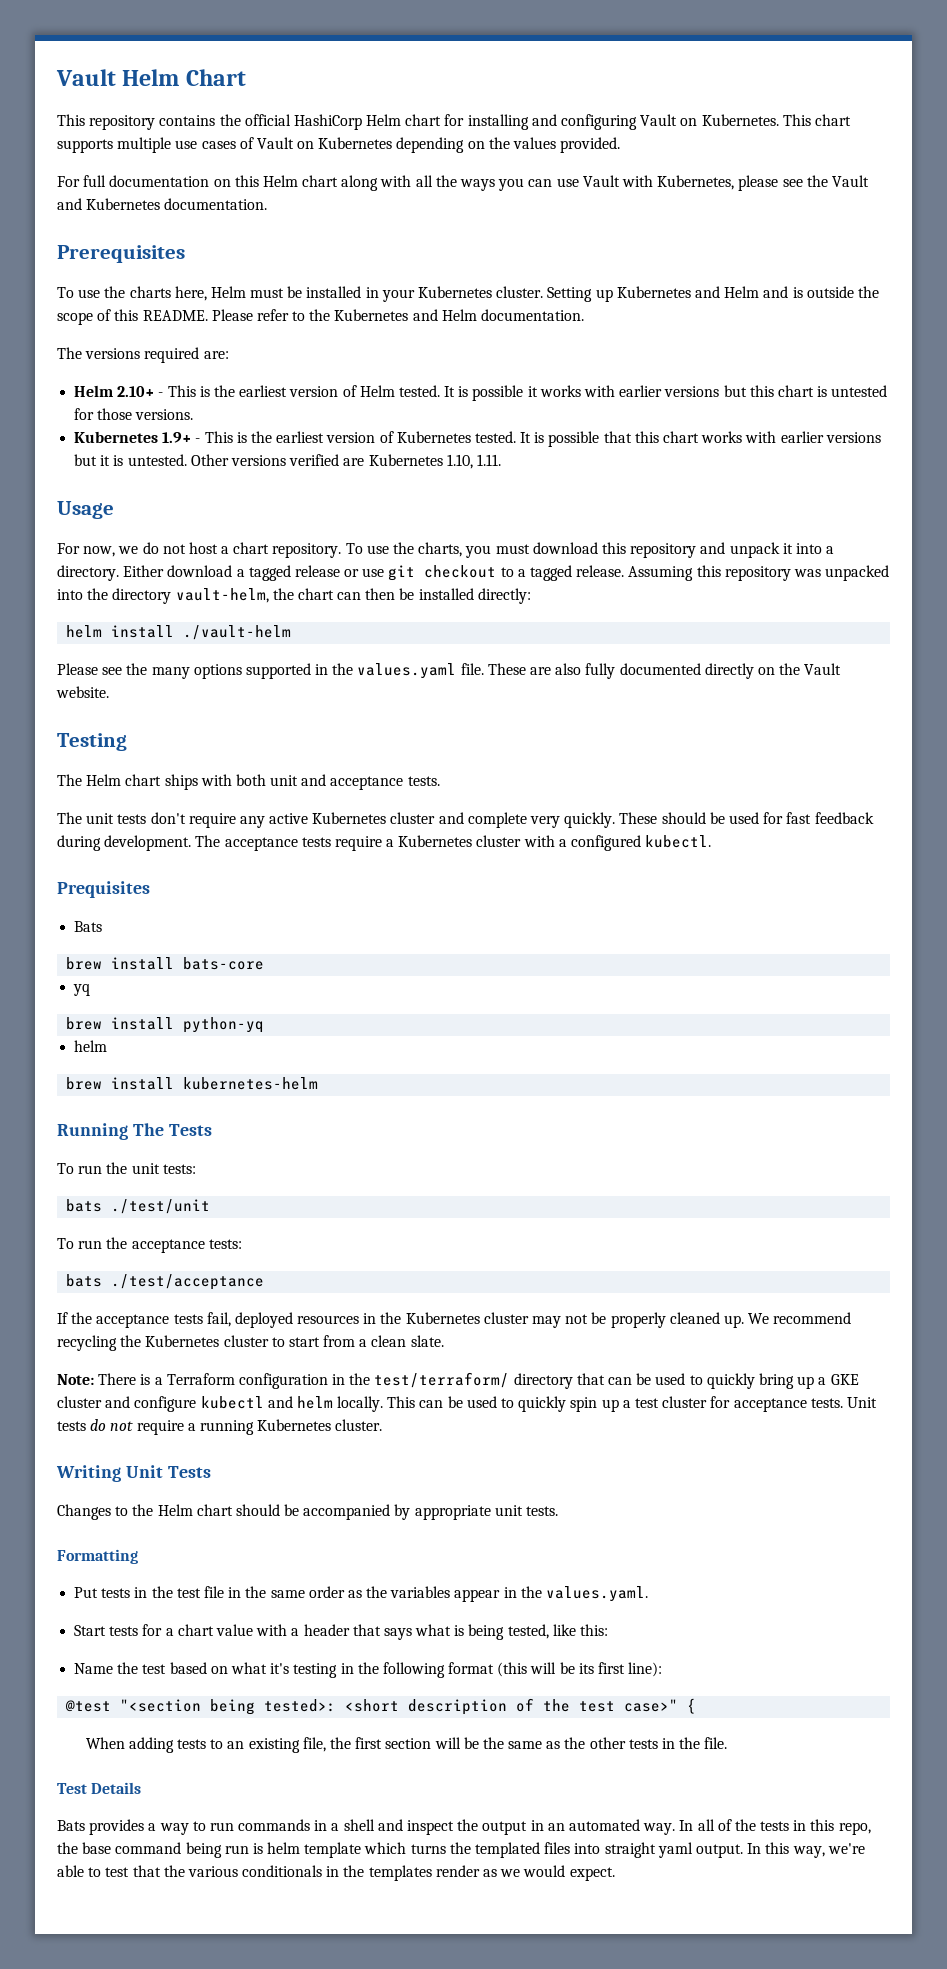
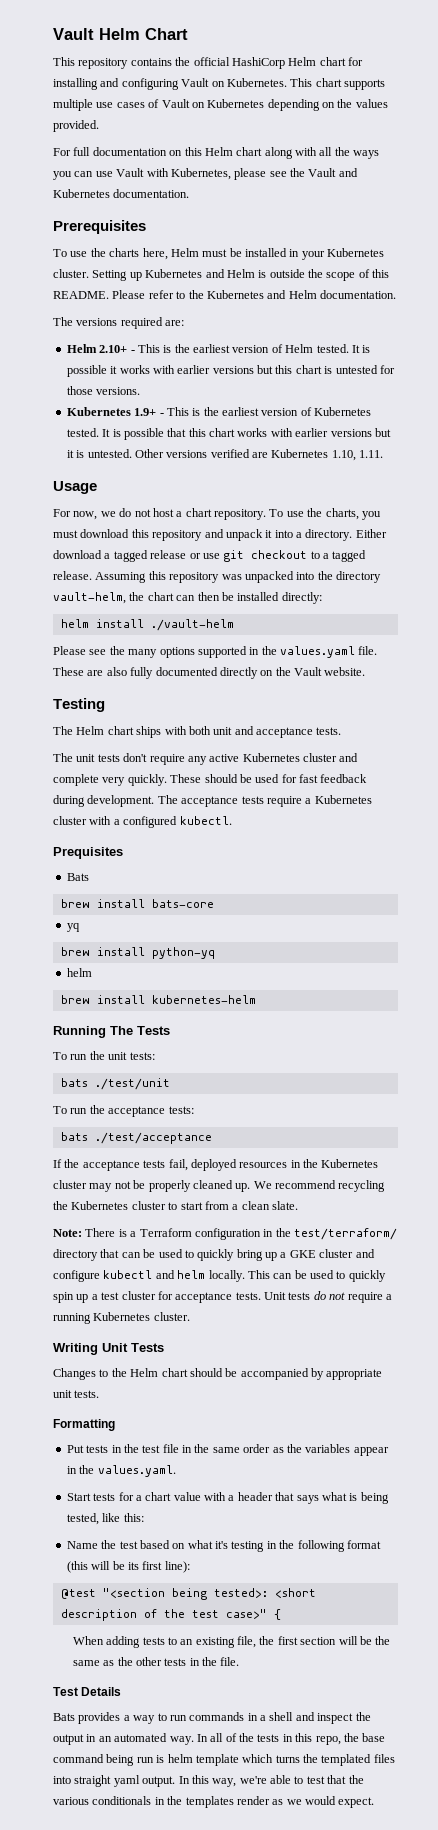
- Setting up Kubernetes and Helm and is outside the scope of this README.
+ Setting up Kubernetes and Helm is outside the scope of this README.

